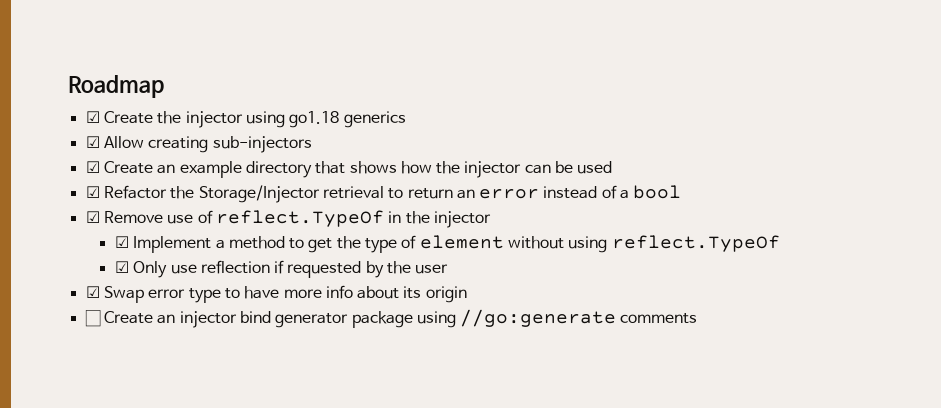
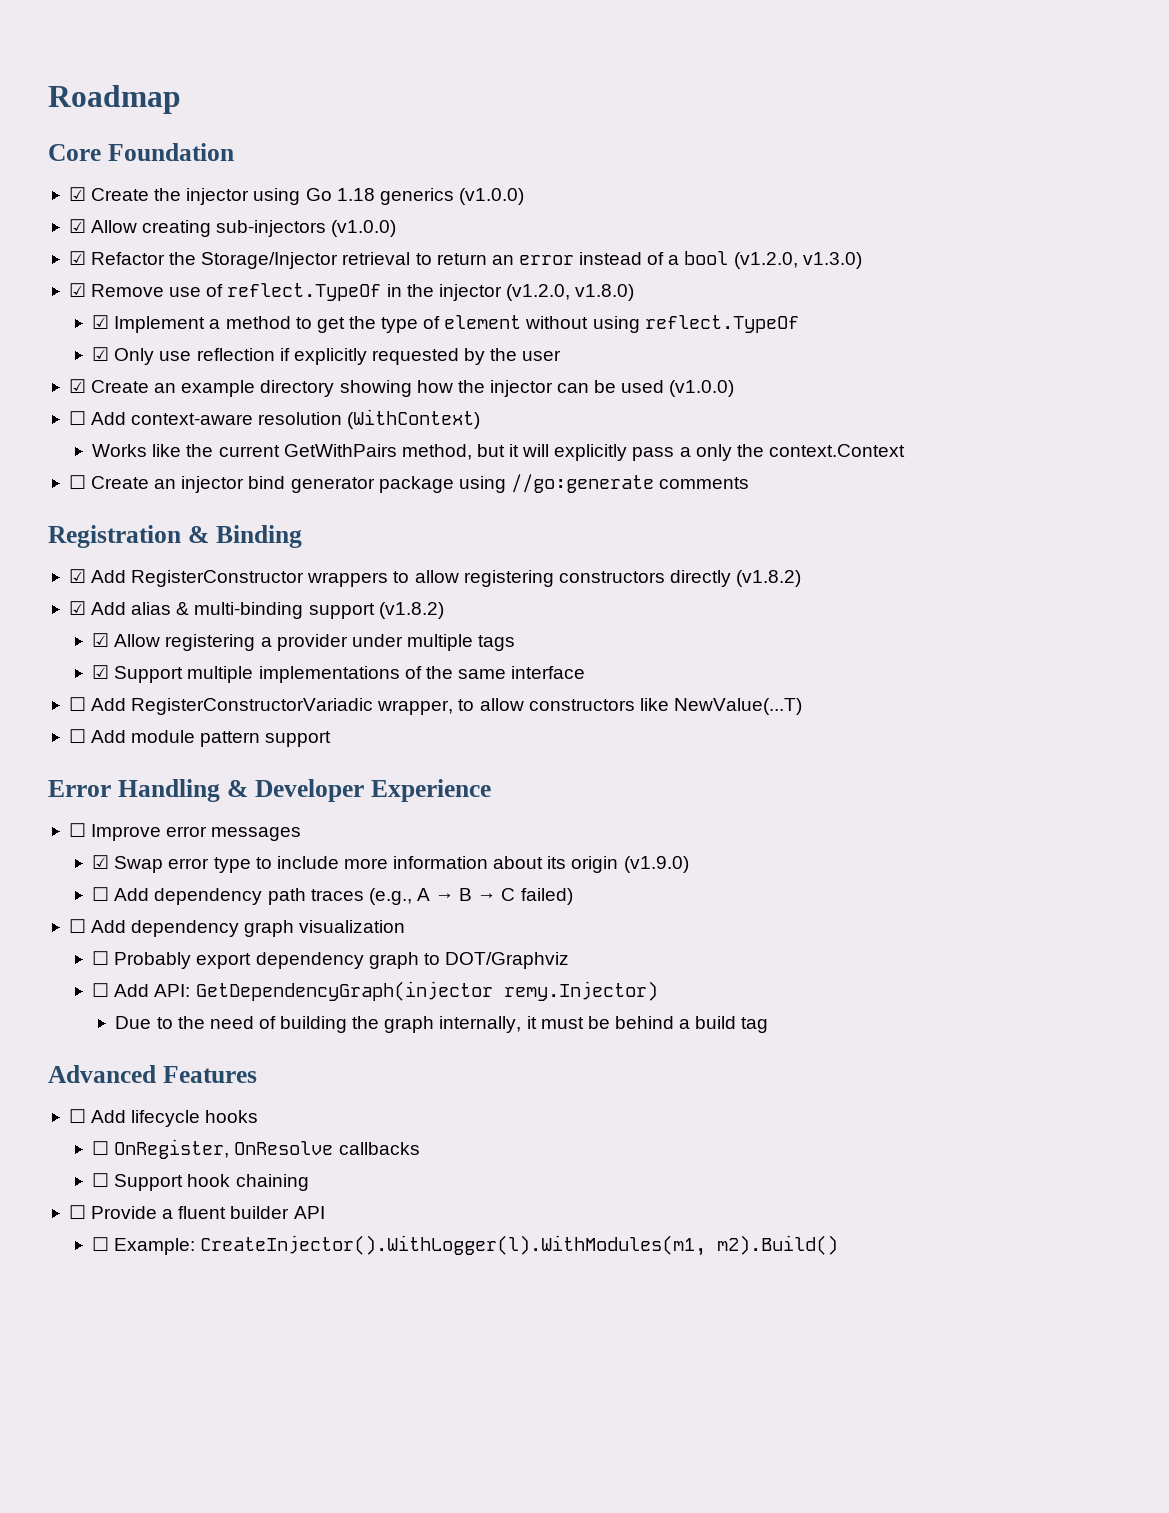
+ Core Foundation
- ☑ Create the injector using go1.18 generics
+ ☑ Create the injector using Go 1.18 generics (v1.0.0)
- ☑ Allow creating sub-injectors
- ☑ Create an example directory that shows how the injector can be used
+ ☑ Allow creating sub-injectors (v1.0.0)
- ☑ Refactor the Storage/Injector retrieval to return an error instead of a bool
+ ☑ Refactor the Storage/Injector retrieval to return an error instead of a bool (v1.2.0, v1.3.0)
- ☑ Remove use of reflect.TypeOf in the injector
+ ☑ Remove use of reflect.TypeOf in the injector (v1.2.0, v1.8.0)
- ☑ Only use reflection if requested by the user
+ ☑ Only use reflection if explicitly requested by the user
- ☑ Swap error type to have more info about its origin
+ ☑ Create an example directory showing how the injector can be used (v1.0.0)
+ ☐ Add context-aware resolution (WithContext)
+ Works like the current GetWithPairs method, but it will explicitly pass a only the context.Context
+ Registration & Binding
+ ☑ Add RegisterConstructor wrappers to allow registering constructors directly (v1.8.2)
+ ☑ Add alias & multi-binding support (v1.8.2)
+ ☑ Allow registering a provider under multiple tags
+ ☑ Support multiple implementations of the same interface
+ ☐ Add RegisterConstructorVariadic wrapper, to allow constructors like NewValue(...T)
+ ☐ Add module pattern support
+ Error Handling & Developer Experience
+ ☐ Improve error messages
+ ☑ Swap error type to include more information about its origin (v1.9.0)
+ ☐ Add dependency path traces (e.g., A → B → C failed)
+ ☐ Add dependency graph visualization
+ ☐ Probably export dependency graph to DOT/Graphviz
+ ☐ Add API: GetDependencyGraph(injector remy.Injector)
+ Due to the need of building the graph internally, it must be behind a build tag
+ Advanced Features
+ ☐ Add lifecycle hooks
+ ☐ OnRegister, OnResolve callbacks
+ ☐ Support hook chaining
+ ☐ Provide a fluent builder API
+ ☐ Example: CreateInjector().WithLogger(l).WithModules(m1, m2).Build()

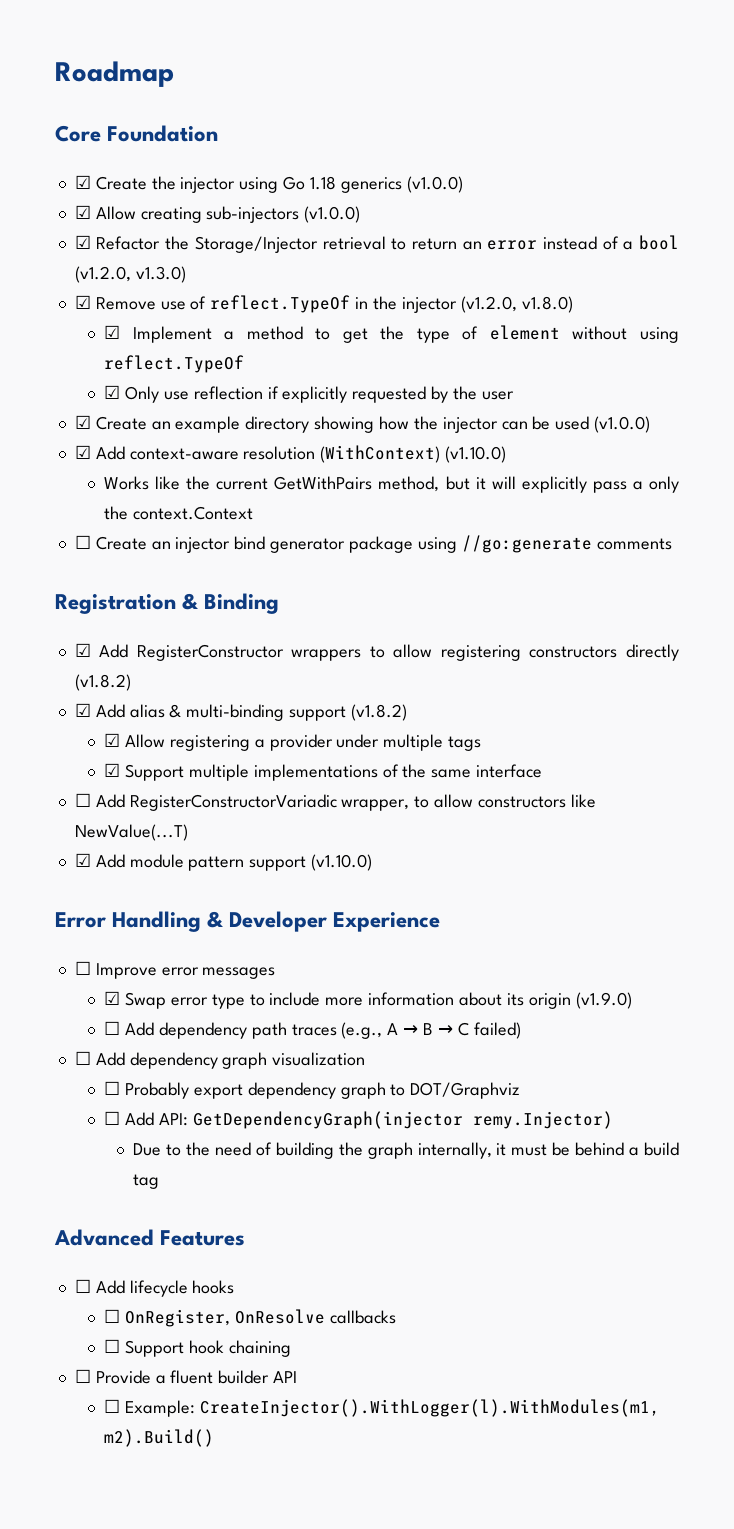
- ☐ Add context-aware resolution (WithContext)
+ ☑ Add context-aware resolution (WithContext) (v1.10.0)
- ☐ Add module pattern support
+ ☑ Add module pattern support (v1.10.0)

